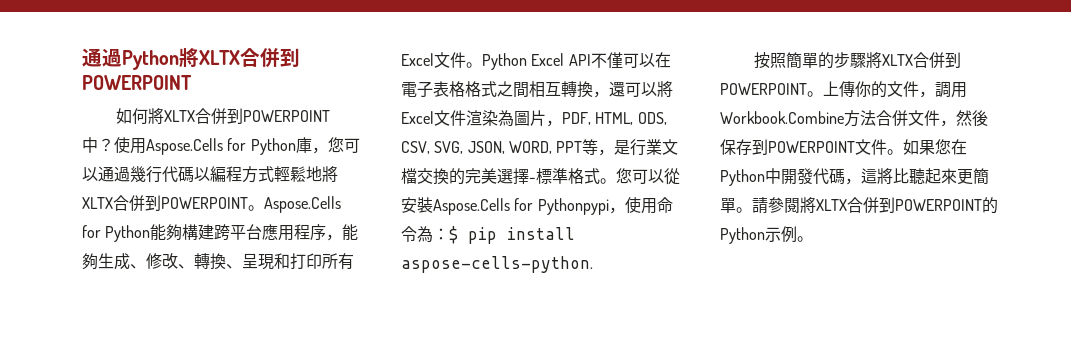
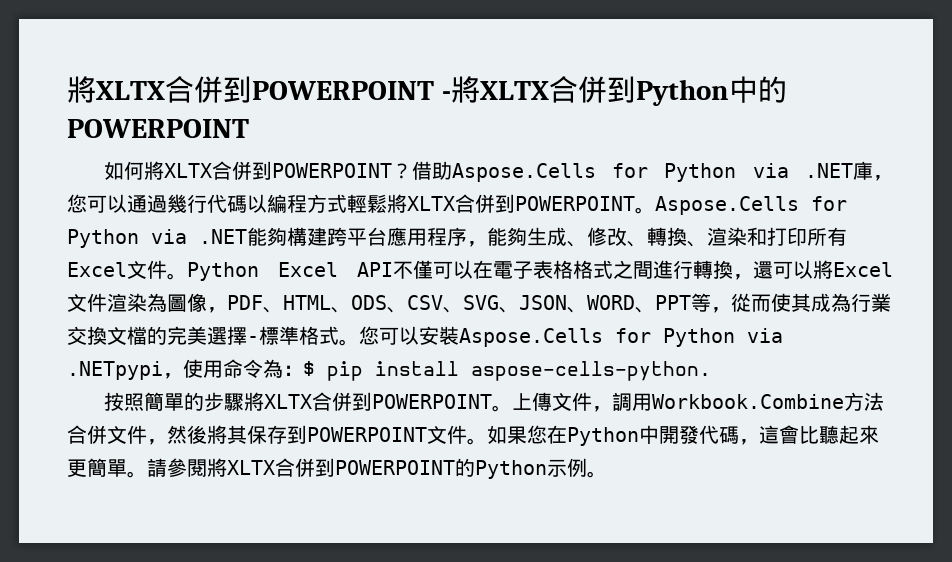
- 通過Python將XLTX合併到POWERPOINT
+ 將XLTX合併到POWERPOINT -將XLTX合併到Python中的POWERPOINT
- 如何將XLTX合併到POWERPOINT中？使用Aspose.Cells for Python庫，您可以通過幾行代碼以編程方式輕鬆地將XLTX合併到POWERPOINT。
+ 如何將XLTX合併到POWERPOINT？借助Aspose.Cells for Python via .NET庫，您可以通過幾行代碼以編程方式輕鬆將XLTX合併到POWERPOINT。
- Aspose.Cells for Python能夠構建跨平台應用程序，能夠生成、修改、轉換、呈現和打印所有Excel文件。
+ Aspose.Cells for Python via .NET能夠構建跨平台應用程序，能夠生成、修改、轉換、渲染和打印所有Excel文件。
- Python Excel API不僅可以在電子表格格式之間相互轉換，還可以將Excel文件渲染為圖片，PDF, HTML, ODS, CSV, SVG, JSON, WORD, PPT等，是行業文檔交換的完美選擇-標準格式。
+ Python Excel API不僅可以在電子表格格式之間進行轉換，還可以將Excel文件渲染為圖像，PDF、HTML、ODS、CSV、SVG、JSON、WORD、PPT等，從而使其成為行業交換文檔的完美選擇-標準格式。
- 您可以從安裝Aspose.Cells for Pythonpypi，使用命令為：$ pip install aspose-cells-python.
+ 您可以安裝Aspose.Cells for Python via .NETpypi，使用命令為：$ pip install aspose-cells-python.
- 上傳你的文件，調用Workbook.Combine方法合併文件，然後保存到POWERPOINT文件。
+ 上傳文件，調用Workbook.Combine方法合併文件，然後將其保存到POWERPOINT文件。
- 如果您在Python中開發代碼，這將比聽起來更簡單。
+ 如果您在Python中開發代碼，這會比聽起來更簡單。

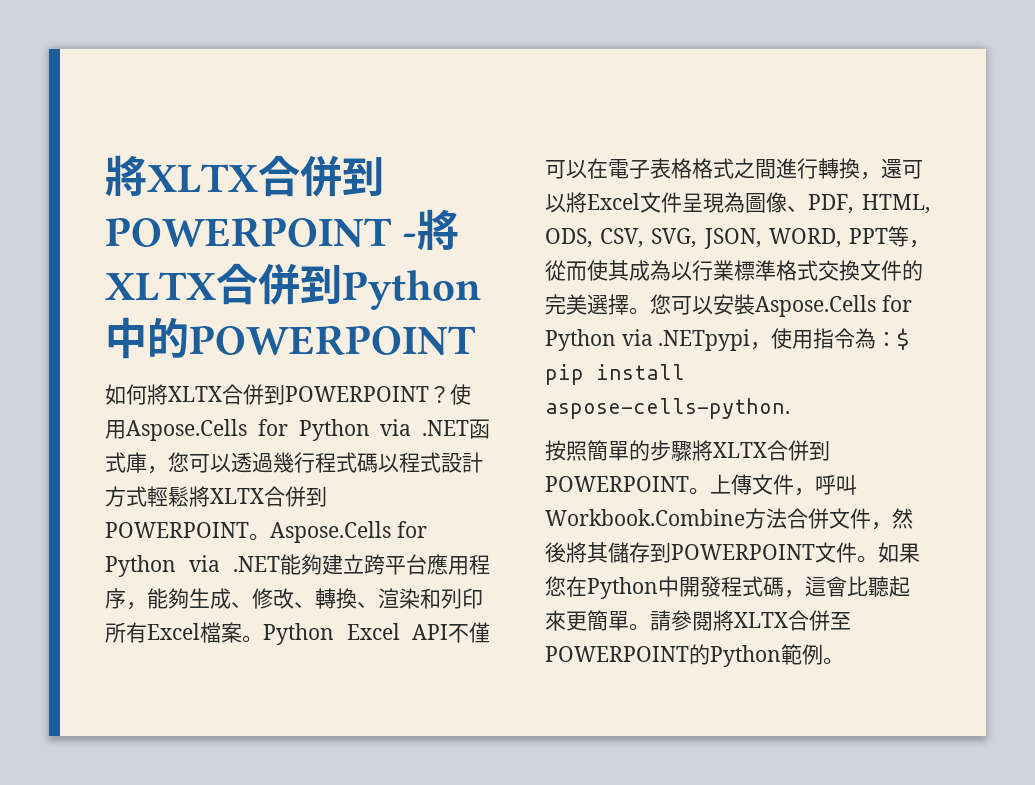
- 借助Aspose.Cells for Python via .NET庫，您可以通過幾行代碼以編程方式輕鬆將XLTX合併到POWERPOINT。
+ 使用Aspose.Cells for Python via .NET函式庫，您可以透過幾行程式碼以程式設計方式輕鬆將XLTX合併到POWERPOINT。
- Aspose.Cells for Python via .NET能夠構建跨平台應用程序，能夠生成、修改、轉換、渲染和打印所有Excel文件。
+ Aspose.Cells for Python via .NET能夠建立跨平台應用程序，能夠生成、修改、轉換、渲染和列印所有Excel檔案。
- Python Excel API不僅可以在電子表格格式之間進行轉換，還可以將Excel文件渲染為圖像，PDF、HTML、ODS、CSV、SVG、JSON、WORD、PPT等，從而使其成為行業交換文檔的完美選擇-標準格式。
+ Python Excel API不僅可以在電子表格格式之間進行轉換，還可以將Excel文件呈現為圖像、PDF, HTML, ODS, CSV, SVG, JSON, WORD, PPT等，從而使其成為以行業標準格式交換文件的完美選擇。
- 您可以安裝Aspose.Cells for Python via .NETpypi，使用命令為：$ pip install aspose-cells-python.
+ 您可以安裝Aspose.Cells for Python via .NETpypi，使用指令為：$ pip install aspose-cells-python.
- 上傳文件，調用Workbook.Combine方法合併文件，然後將其保存到POWERPOINT文件。
+ 上傳文件，呼叫Workbook.Combine方法合併文件，然後將其儲存到POWERPOINT文件。
- 如果您在Python中開發代碼，這會比聽起來更簡單。
+ 如果您在Python中開發程式碼，這會比聽起來更簡單。
- 請參閱將XLTX合併到POWERPOINT的Python示例。
+ 請參閱將XLTX合併至POWERPOINT的Python範例。

